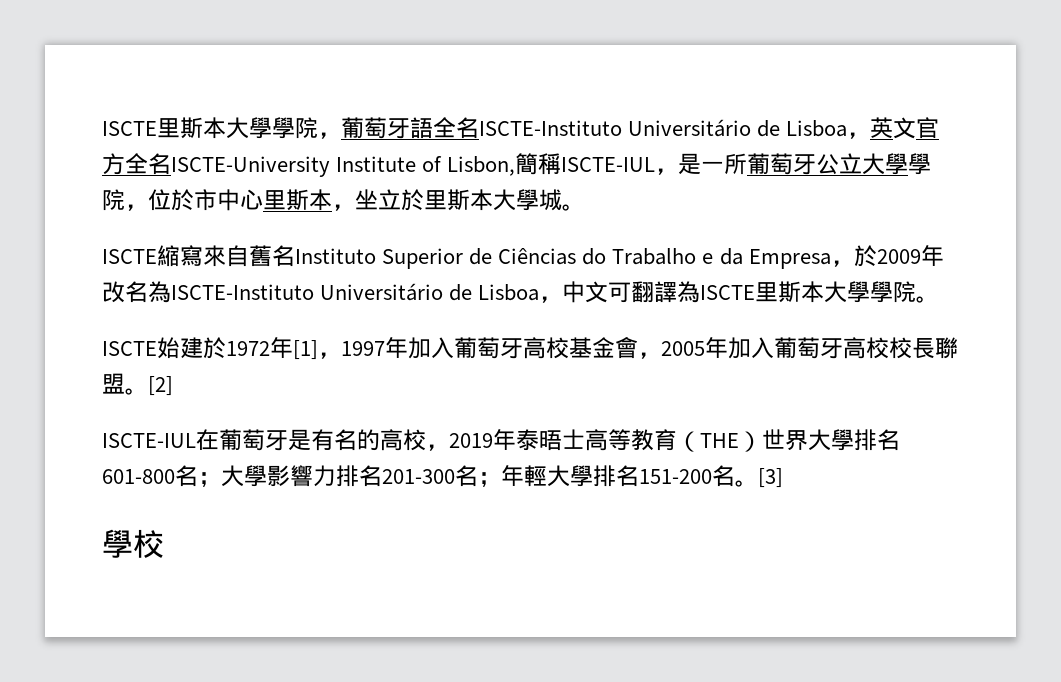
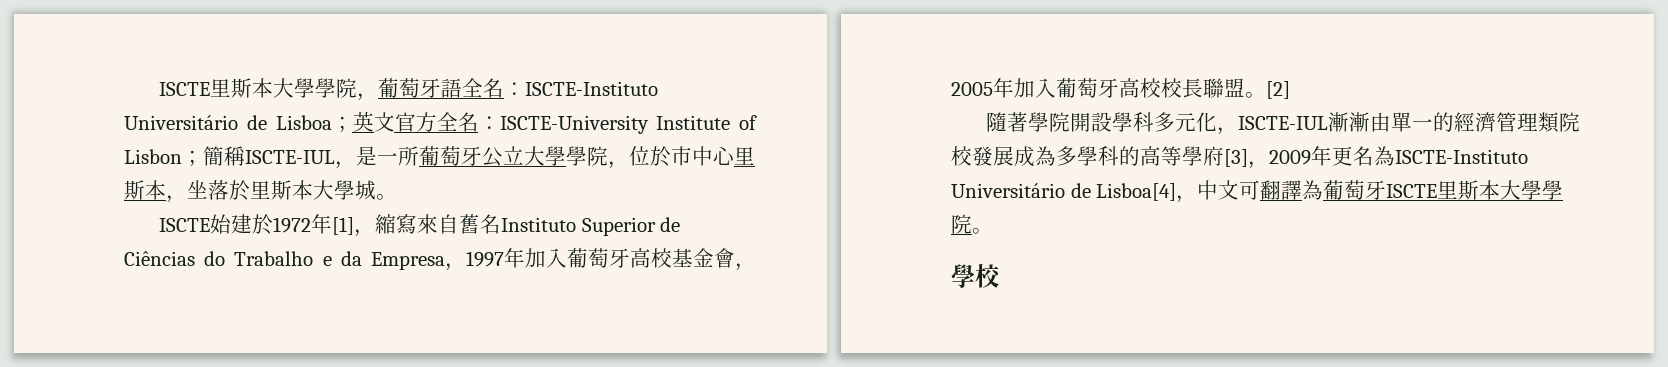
- ISCTE里斯本大學學院，葡萄牙語全名ISCTE-Instituto Universitário de Lisboa，英文官方全名ISCTE-University Institute of Lisbon,簡稱ISCTE-IUL，是一所葡萄牙公立大學學院，位於市中心里斯本，坐立於里斯本大學城。
+ ISCTE里斯本大學學院，葡萄牙語全名：ISCTE-Instituto Universitário de Lisboa；英文官方全名：ISCTE-University Institute of Lisbon；簡稱ISCTE-IUL，是一所葡萄牙公立大學學院，位於市中心里斯本，坐落於里斯本大學城。
- ISCTE縮寫來自舊名Instituto Superior de Ciências do Trabalho e da Empresa，於2009年改名為ISCTE-Instituto Universitário de Lisboa，中文可翻譯為ISCTE里斯本大學學院。
- ISCTE始建於1972年[1]，1997年加入葡萄牙高校基金會，2005年加入葡萄牙高校校長聯盟。
+ ISCTE始建於1972年[1]，縮寫來自舊名Instituto Superior de Ciências do Trabalho e da Empresa，1997年加入葡萄牙高校基金會，2005年加入葡萄牙高校校長聯盟。
- ISCTE-IUL在葡萄牙是有名的高校，2019年泰晤士高等教育（THE）世界大學排名601-800名；大學影響力排名201-300名；年輕大學排名151-200名。[3]
+ 隨著學院開設學科多元化，ISCTE-IUL漸漸由單一的經濟管理類院校發展成為多學科的高等學府[3]，2009年更名為ISCTE-Instituto Universitário de Lisboa[4]，中文可翻譯為葡萄牙ISCTE里斯本大學學院。

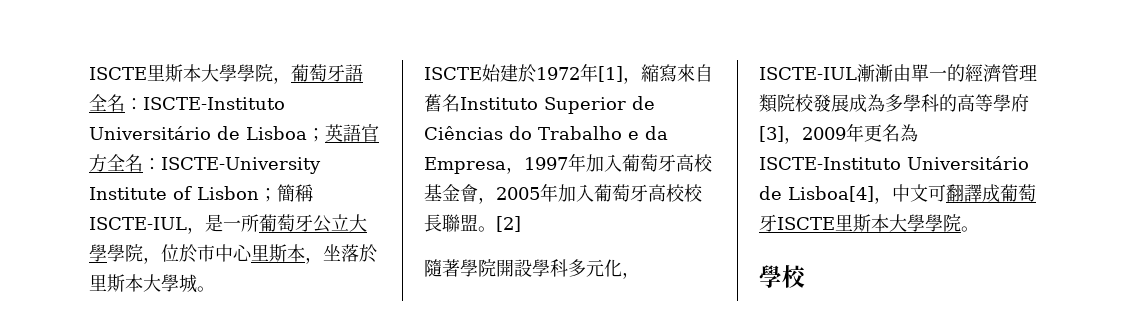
- ISCTE里斯本大學學院，葡萄牙語全名：ISCTE-Instituto Universitário de Lisboa；英文官方全名：ISCTE-University Institute of Lisbon；簡稱ISCTE-IUL，是一所葡萄牙公立大學學院，位於市中心里斯本，坐落於里斯本大學城。
+ ISCTE里斯本大學學院，葡萄牙語全名：ISCTE-Instituto Universitário de Lisboa；英語官方全名：ISCTE-University Institute of Lisbon；簡稱ISCTE-IUL，是一所葡萄牙公立大學學院，位於市中心里斯本，坐落於里斯本大學城。
- 隨著學院開設學科多元化，ISCTE-IUL漸漸由單一的經濟管理類院校發展成為多學科的高等學府[3]，2009年更名為ISCTE-Instituto Universitário de Lisboa[4]，中文可翻譯為葡萄牙ISCTE里斯本大學學院。
+ 隨著學院開設學科多元化，ISCTE-IUL漸漸由單一的經濟管理類院校發展成為多學科的高等學府[3]，2009年更名為ISCTE-Instituto Universitário de Lisboa[4]，中文可翻譯成葡萄牙ISCTE里斯本大學學院。

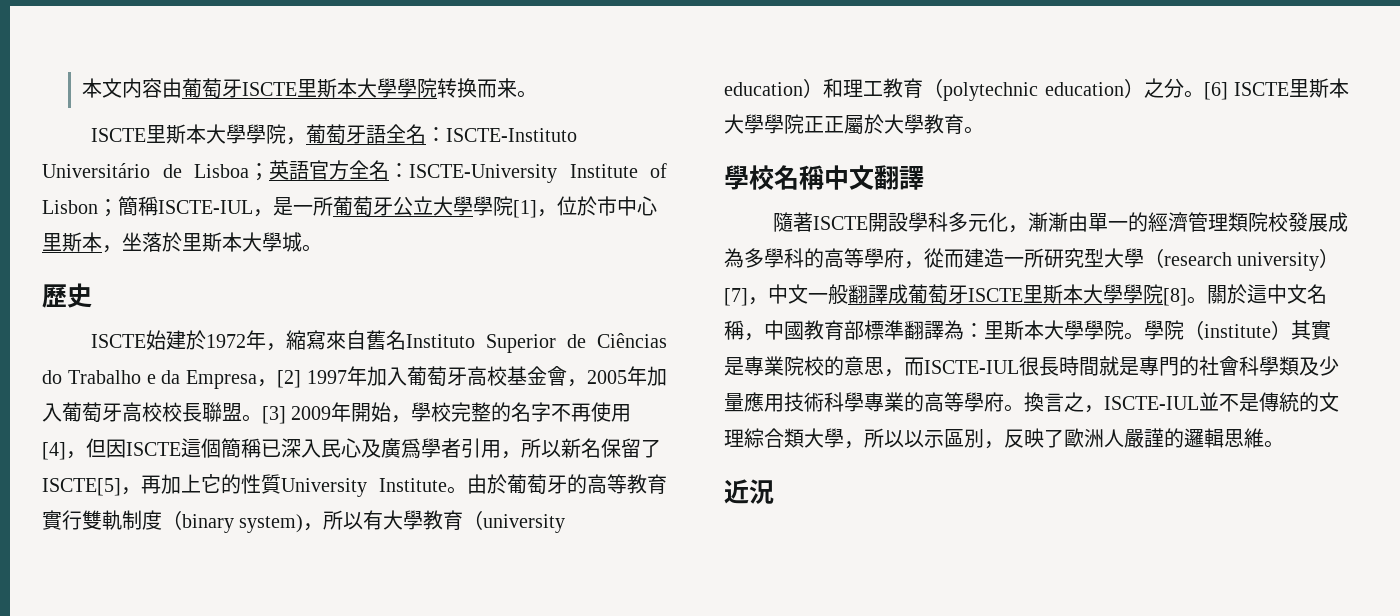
+ 本文内容由葡萄牙ISCTE里斯本大學學院转换而来。
- ISCTE里斯本大學學院，葡萄牙語全名：ISCTE-Instituto Universitário de Lisboa；英語官方全名：ISCTE-University Institute of Lisbon；簡稱ISCTE-IUL，是一所葡萄牙公立大學學院，位於市中心里斯本，坐落於里斯本大學城。
+ ISCTE里斯本大學學院，葡萄牙語全名：ISCTE-Instituto Universitário de Lisboa；英語官方全名：ISCTE-University Institute of Lisbon；簡稱ISCTE-IUL，是一所葡萄牙公立大學學院[1]，位於市中心里斯本，坐落於里斯本大學城。
+ 歷史
- ISCTE始建於1972年[1]，縮寫來自舊名Instituto Superior de Ciências do Trabalho e da Empresa，1997年加入葡萄牙高校基金會，2005年加入葡萄牙高校校長聯盟。
+ ISCTE始建於1972年，縮寫來自舊名Instituto Superior de Ciências do Trabalho e da Empresa，[2] 1997年加入葡萄牙高校基金會，2005年加入葡萄牙高校校長聯盟。
- [2]
+ [3] 2009年開始，學校完整的名字不再使用[4]，但因ISCTE這個簡稱已深入民心及廣爲學者引用，所以新名保留了ISCTE[5]，再加上它的性質University Institute。由於葡萄牙的高等教育實行雙軌制度（binary system)，所以有大學教育（university education）和理工教育（polytechnic education）之分。[6] ISCTE里斯本大學學院正正屬於大學教育。
+ 學校名稱中文翻譯
- 隨著學院開設學科多元化，ISCTE-IUL漸漸由單一的經濟管理類院校發展成為多學科的高等學府[3]，2009年更名為ISCTE-Instituto Universitário de Lisboa[4]，中文可翻譯成葡萄牙ISCTE里斯本大學學院。
- 學校
+ 隨著ISCTE開設學科多元化，漸漸由單一的經濟管理類院校發展成為多學科的高等學府，從而建造一所研究型大學（research university）[7]，中文一般翻譯成葡萄牙ISCTE里斯本大學學院[8]。關於這中文名稱，中國教育部標準翻譯為：里斯本大學學院。學院（institute）其實是專業院校的意思，而ISCTE-IUL很長時間就是專門的社會科學類及少量應用技術科學專業的高等學府。換言之，ISCTE-IUL並不是傳統的文理綜合類大學，所以以示區別，反映了歐洲人嚴謹的邏輯思維。
+ 近況

